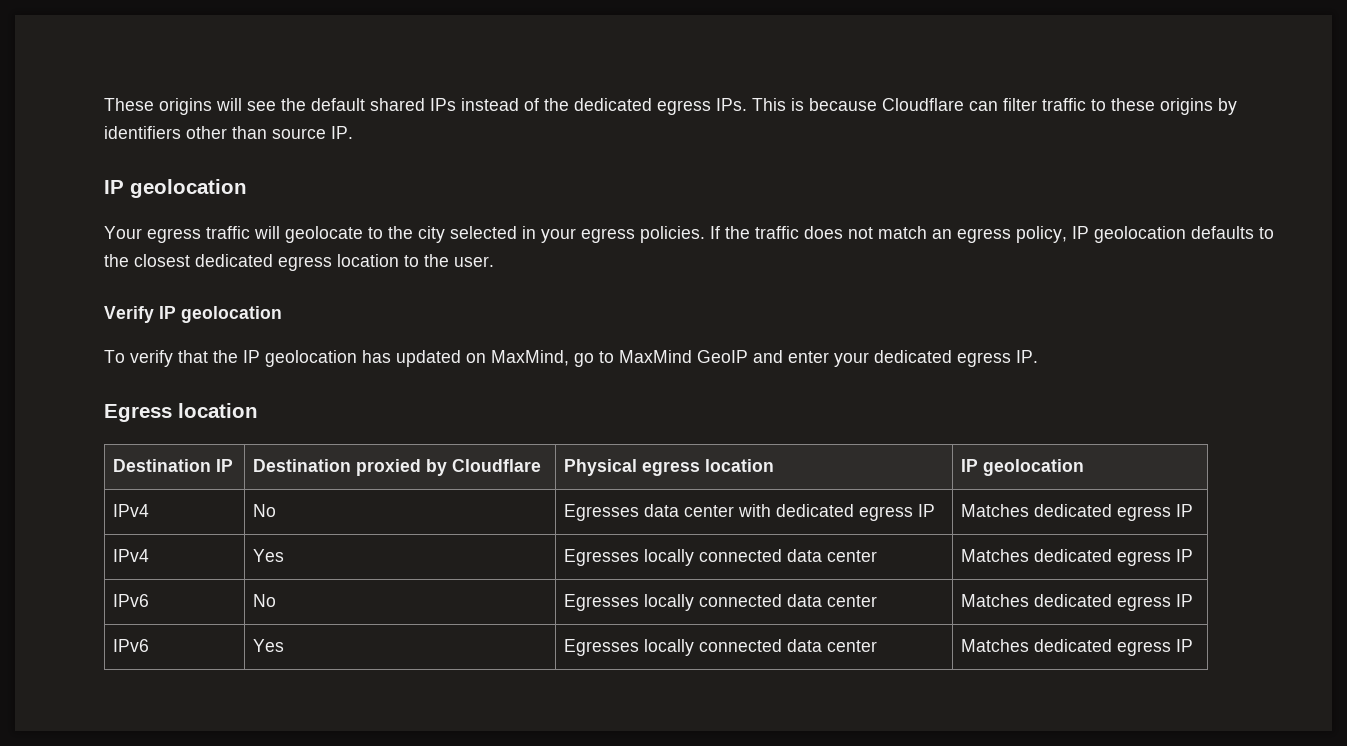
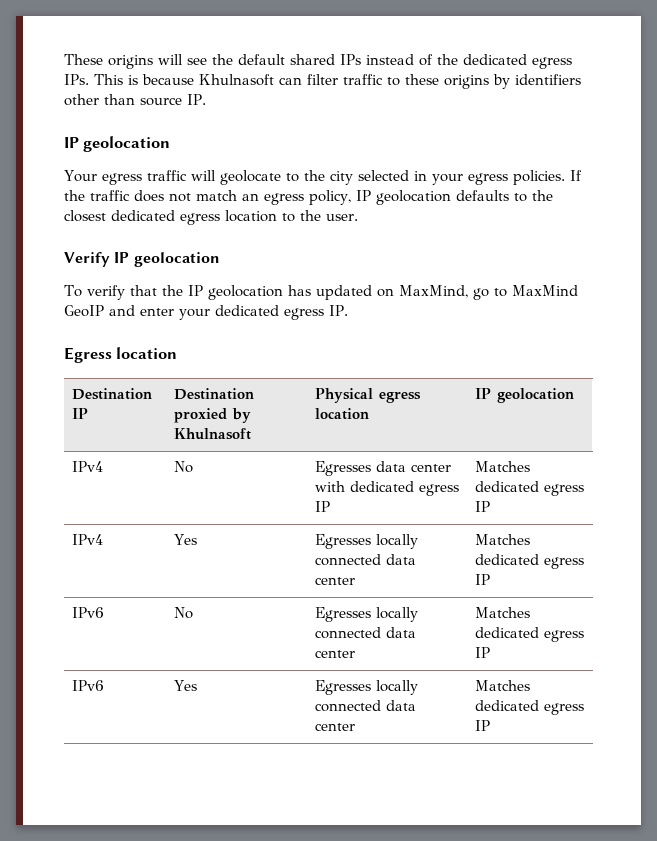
- These origins will see the default shared IPs instead of the dedicated egress IPs. This is because Cloudflare can filter traffic to these origins by identifiers other than source IP.
+ These origins will see the default shared IPs instead of the dedicated egress IPs. This is because Khulnasoft can filter traffic to these origins by identifiers other than source IP.
- Destination IP | Destination proxied by Cloudflare | Physical egress location | IP geolocation
+ Destination IP | Destination proxied by Khulnasoft | Physical egress location | IP geolocation

